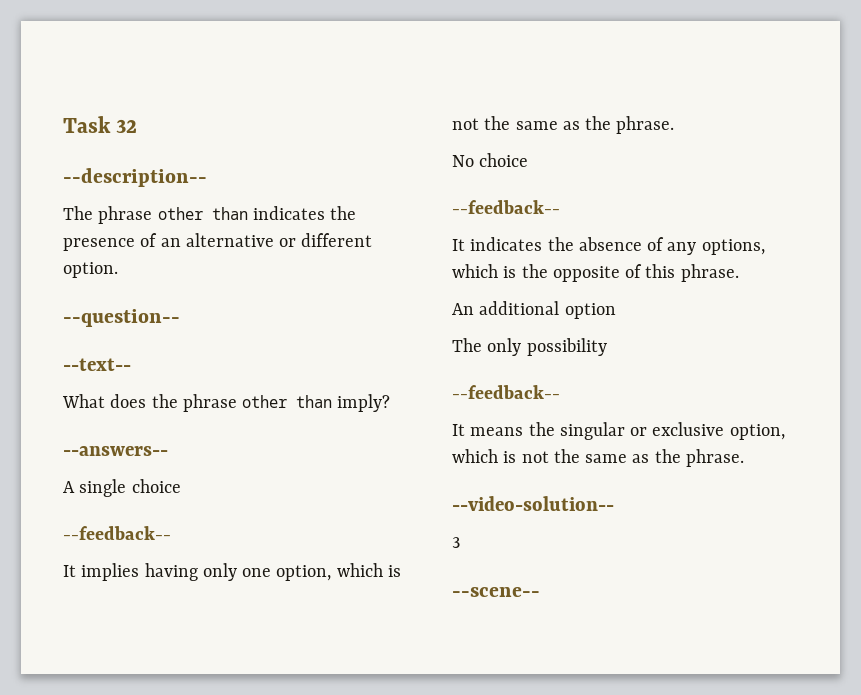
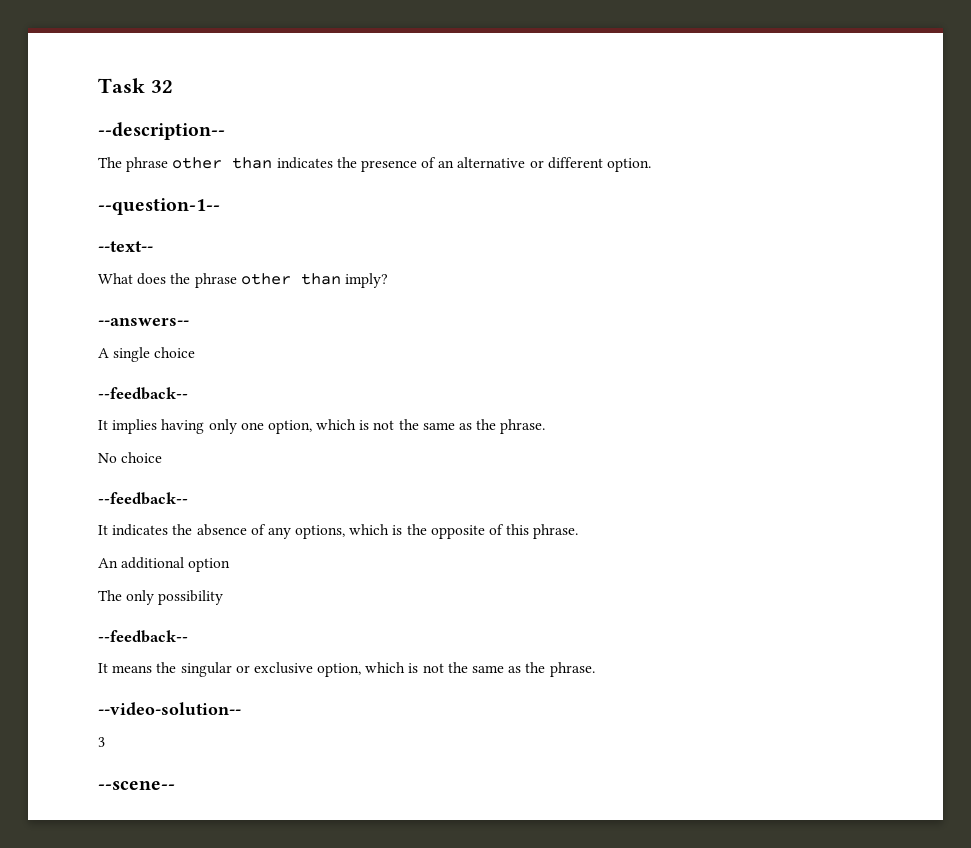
- --question--
+ --question-1--

